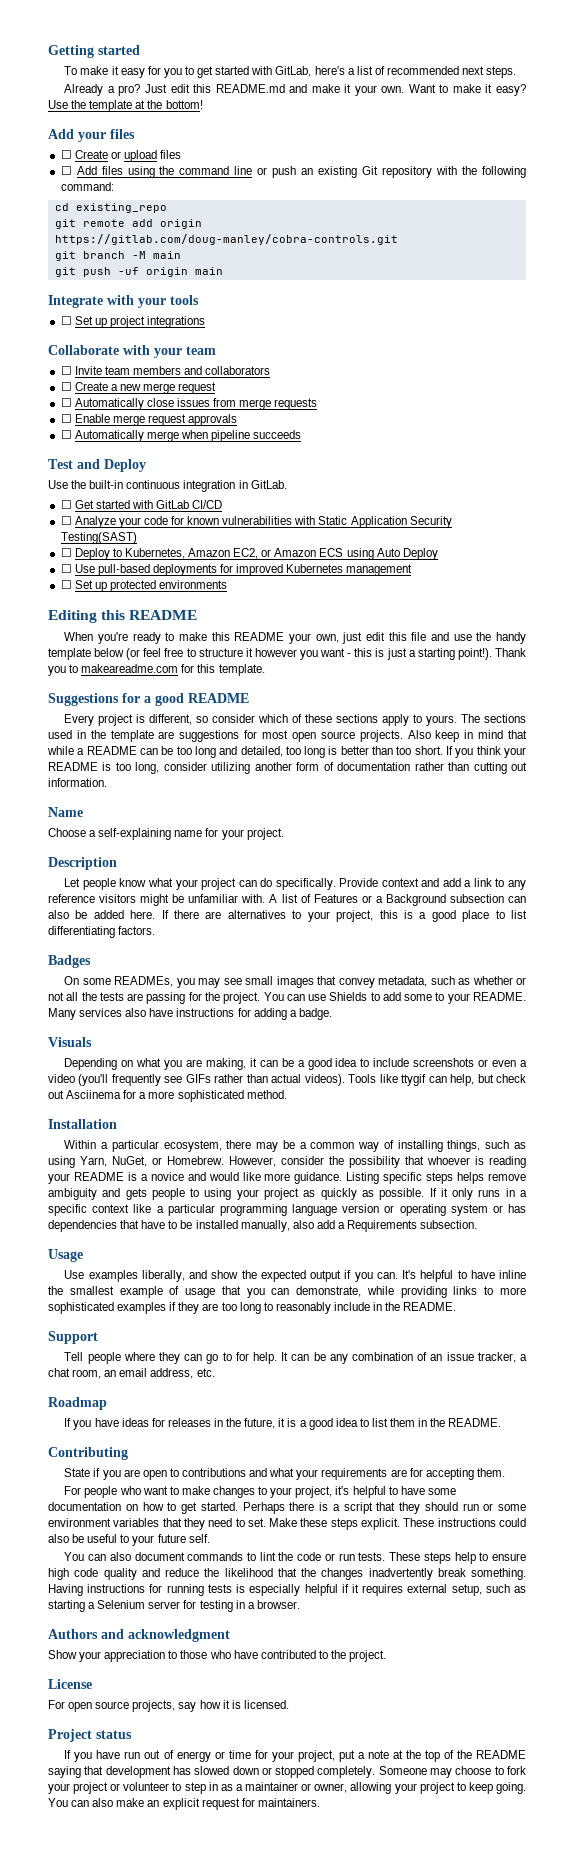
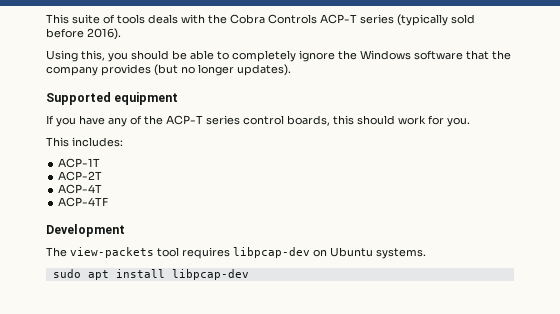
- Getting started
- To make it easy for you to get started with GitLab, here's a list of recommended next steps.
- Already a pro? Just edit this README.md and make it your own. Want to make it easy? Use the template at the bottom!
- Add your files
- ☐ Create or upload files
- ☐ Add files using the command line or push an existing Git repository with the following command:
- cd existing_repo
- git remote add origin https://gitlab.com/doug-manley/cobra-controls.git
- git branch -M main
- git push -uf origin main
- Integrate with your tools
- ☐ Set up project integrations
- Collaborate with your team
- ☐ Invite team members and collaborators
- ☐ Create a new merge request
- ☐ Automatically close issues from merge requests
- ☐ Enable merge request approvals
- ☐ Automatically merge when pipeline succeeds
- Test and Deploy
- Use the built-in continuous integration in GitLab.
- ☐ Get started with GitLab CI/CD
- ☐ Analyze your code for known vulnerabilities with Static Application Security Testing(SAST)
- ☐ Deploy to Kubernetes, Amazon EC2, or Amazon ECS using Auto Deploy
- ☐ Use pull-based deployments for improved Kubernetes management
- ☐ Set up protected environments
- Editing this README
- When you're ready to make this README your own, just edit this file and use the handy template below (or feel free to structure it however you want - this is just a starting point!). Thank you to makeareadme.com for this template.
- Suggestions for a good README
- Every project is different, so consider which of these sections apply to yours. The sections used in the template are suggestions for most open source projects. Also keep in mind that while a README can be too long and detailed, too long is better than too short. If you think your README is too long, consider utilizing another form of documentation rather than cutting out information.
- Name
- Choose a self-explaining name for your project.
- Description
- Let people know what your project can do specifically. Provide context and add a link to any reference visitors might be unfamiliar with. A list of Features or a Background subsection can also be added here. If there are alternatives to your project, this is a good place to list differentiating factors.
- Badges
- On some READMEs, you may see small images that convey metadata, such as whether or not all the tests are passing for the project. You can use Shields to add some to your README. Many services also have instructions for adding a badge.
- Visuals
- Depending on what you are making, it can be a good idea to include screenshots or even a video (you'll frequently see GIFs rather than actual videos). Tools like ttygif can help, but check out Asciinema for a more sophisticated method.
- Installation
- Within a particular ecosystem, there may be a common way of installing things, such as using Yarn, NuGet, or Homebrew. However, consider the possibility that whoever is reading your README is a novice and would like more guidance. Listing specific steps helps remove ambiguity and gets people to using your project as quickly as possible. If it only runs in a specific context like a particular programming language version or operating system or has dependencies that have to be installed manually, also add a Requirements subsection.
- Usage
- Use examples liberally, and show the expected output if you can. It's helpful to have inline the smallest example of usage that you can demonstrate, while providing links to more sophisticated examples if they are too long to reasonably include in the README.
- Support
- Tell people where they can go to for help. It can be any combination of an issue tracker, a chat room, an email address, etc.
- Roadmap
- If you have ideas for releases in the future, it is a good idea to list them in the README.
- Contributing
- State if you are open to contributions and what your requirements are for accepting them.
- For people who want to make changes to your project, it's helpful to have some documentation on how to get started. Perhaps there is a script that they should run or some environment variables that they need to set. Make these steps explicit. These instructions could also be useful to your future self.
- You can also document commands to lint the code or run tests. These steps help to ensure high code quality and reduce the likelihood that the changes inadvertently break something. Having instructions for running tests is especially helpful if it requires external setup, such as starting a Selenium server for testing in a browser.
- Authors and acknowledgment
- Show your appreciation to those who have contributed to the project.
- License
- For open source projects, say how it is licensed.
- Project status
- If you have run out of energy or time for your project, put a note at the top of the README saying that development has slowed down or stopped completely. Someone may choose to fork your project or volunteer to step in as a maintainer or owner, allowing your project to keep going. You can also make an explicit request for maintainers.
+ This suite of tools deals with the Cobra Controls ACP-T series (typically sold before 2016).
+ Using this, you should be able to completely ignore the Windows software that the company provides (but no longer updates).
+ Supported equipment
+ If you have any of the ACP-T series control boards, this should work for you.
+ This includes:
+ ACP-1T
+ ACP-2T
+ ACP-4T
+ ACP-4TF
+ Development
+ The view-packets tool requires libpcap-dev on Ubuntu systems.
+ sudo apt install libpcap-dev

